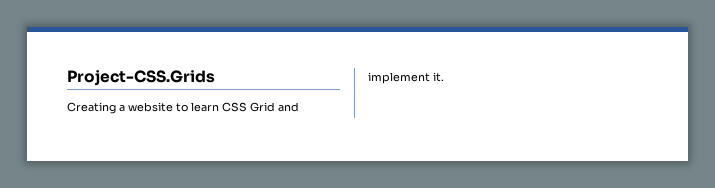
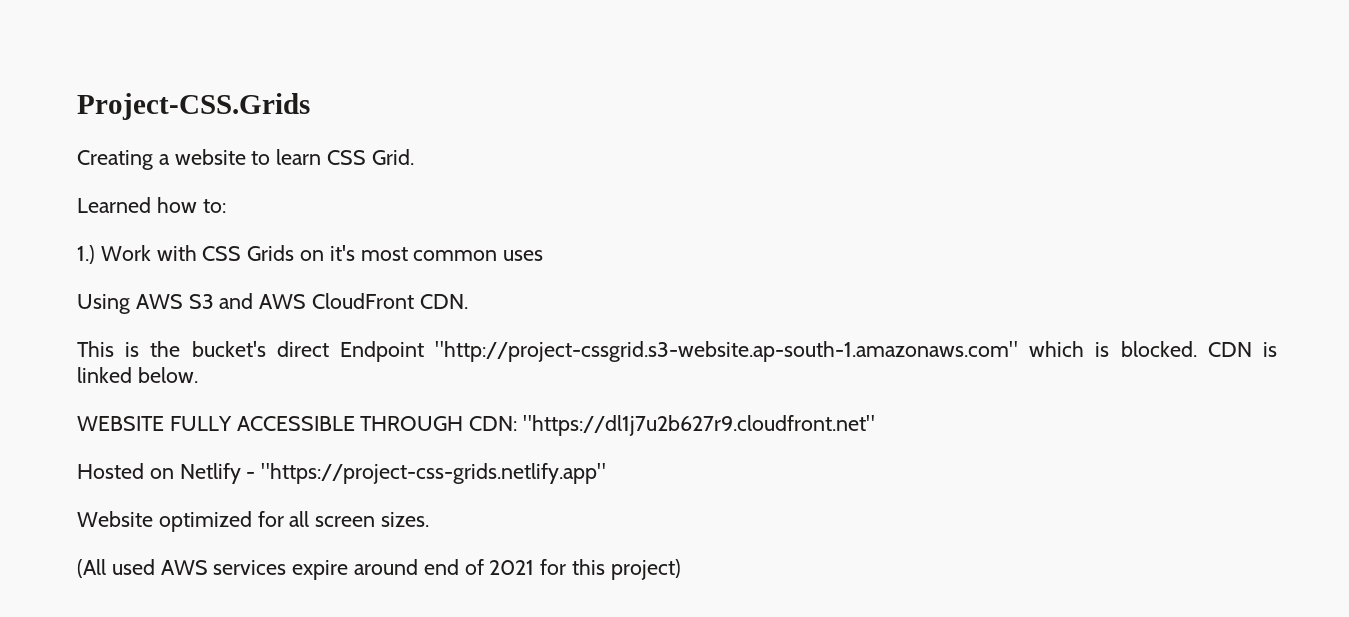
- Creating a website to learn CSS Grid and implement it.
+ Creating a website to learn CSS Grid.
+ Learned how to:
+ 1.) Work with CSS Grids on it's most common uses
+ Using AWS S3 and AWS CloudFront CDN.
+ This is the bucket's direct Endpoint "http://project-cssgrid.s3-website.ap-south-1.amazonaws.com" which is blocked. CDN is linked below.
+ WEBSITE FULLY ACCESSIBLE THROUGH CDN: "https://dl1j7u2b627r9.cloudfront.net"
+ Hosted on Netlify - "https://project-css-grids.netlify.app"
+ Website optimized for all screen sizes.
+ (All used AWS services expire around end of 2021 for this project)

